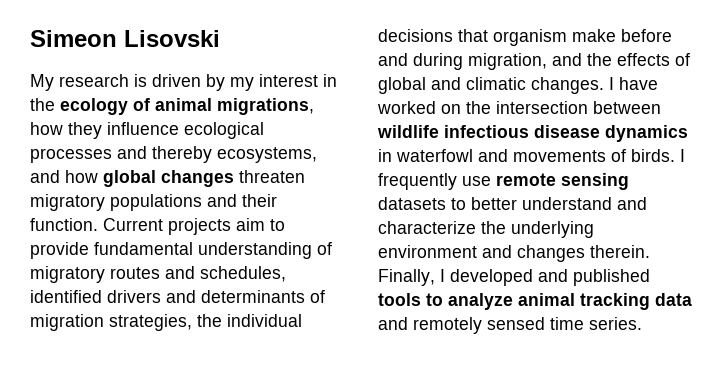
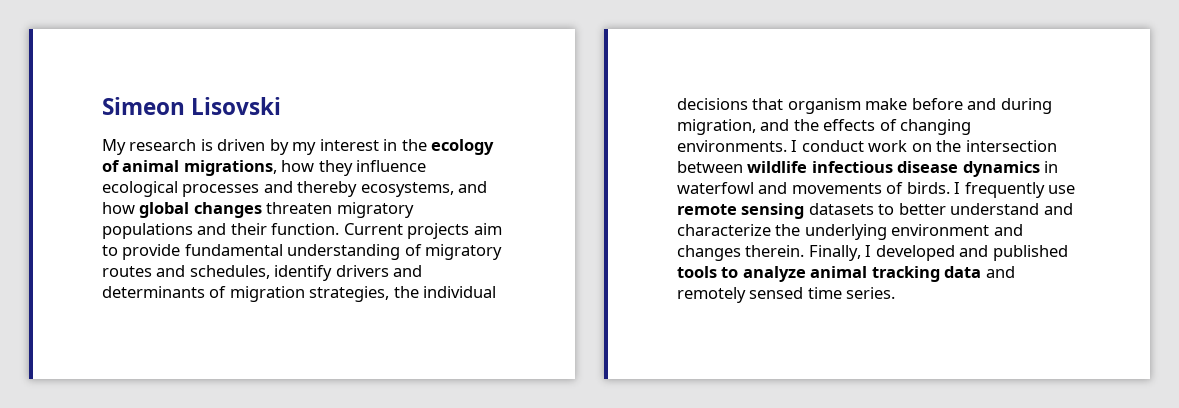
- Current projects aim to provide fundamental understanding of migratory routes and schedules, identified drivers and determinants of migration strategies, the individual decisions that organism make before and during migration, and the effects of global and climatic changes. I have worked on the intersection between wildlife infectious disease dynamics in waterfowl and movements of birds.
+ Current projects aim to provide fundamental understanding of migratory routes and schedules, identify drivers and determinants of migration strategies, the individual decisions that organism make before and during migration, and the effects of changing environments. I conduct work on the intersection between wildlife infectious disease dynamics in waterfowl and movements of birds.

